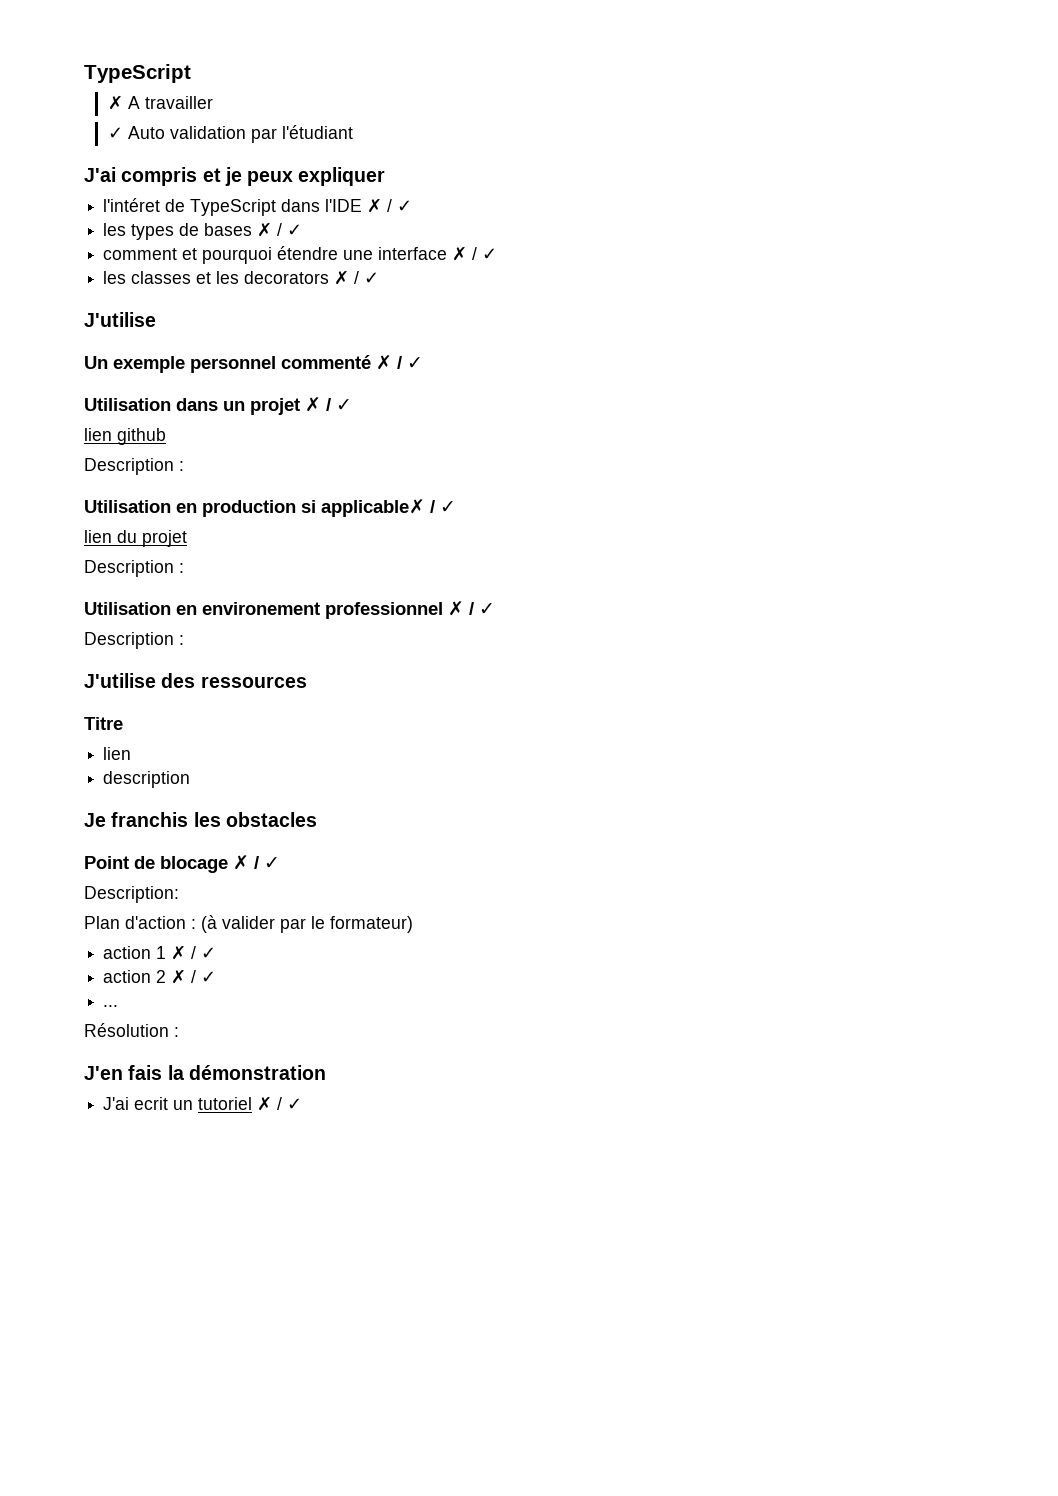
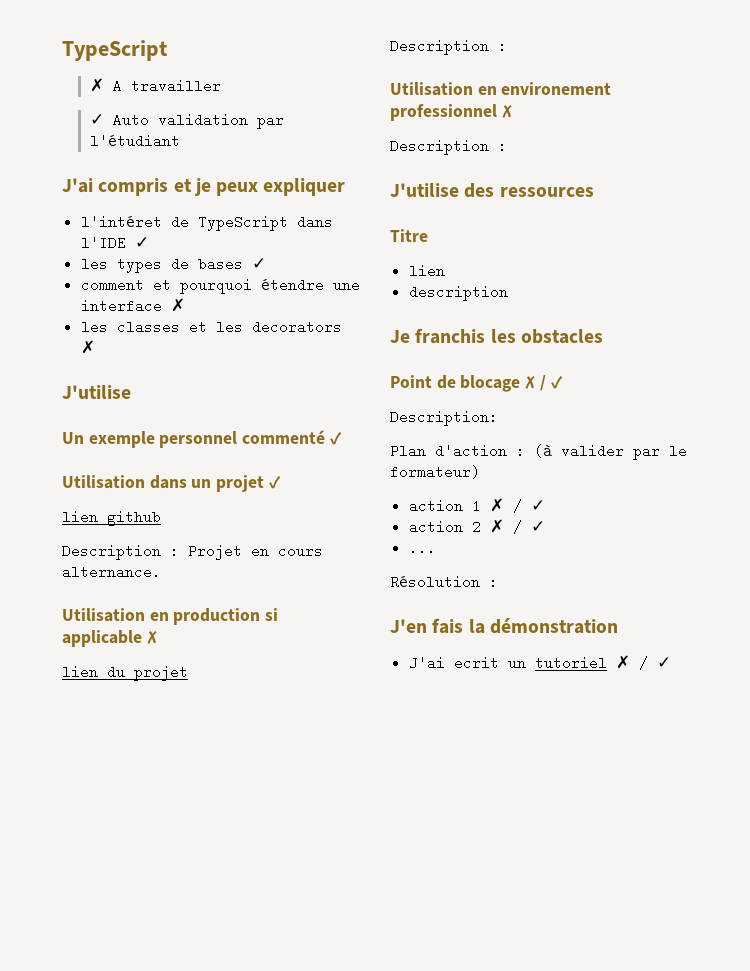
- l'intéret de TypeScript dans l'IDE ✗ / ✓
+ l'intéret de TypeScript dans l'IDE ✓
- les types de bases ✗ / ✓
+ les types de bases ✓
- comment et pourquoi étendre une interface ✗ / ✓
+ comment et pourquoi étendre une interface ✗
- les classes et les decorators ✗ / ✓
+ les classes et les decorators ✗
- Un exemple personnel commenté ✗ / ✓
+ Un exemple personnel commenté ✓
- Utilisation dans un projet ✗ / ✓
+ Utilisation dans un projet ✓
  lien github
- Description :
+ Description : Projet en cours alternance.
- Utilisation en production si applicable✗ / ✓
+ Utilisation en production si applicable ✗
- Utilisation en environement professionnel ✗ / ✓
+ Utilisation en environement professionnel ✗

